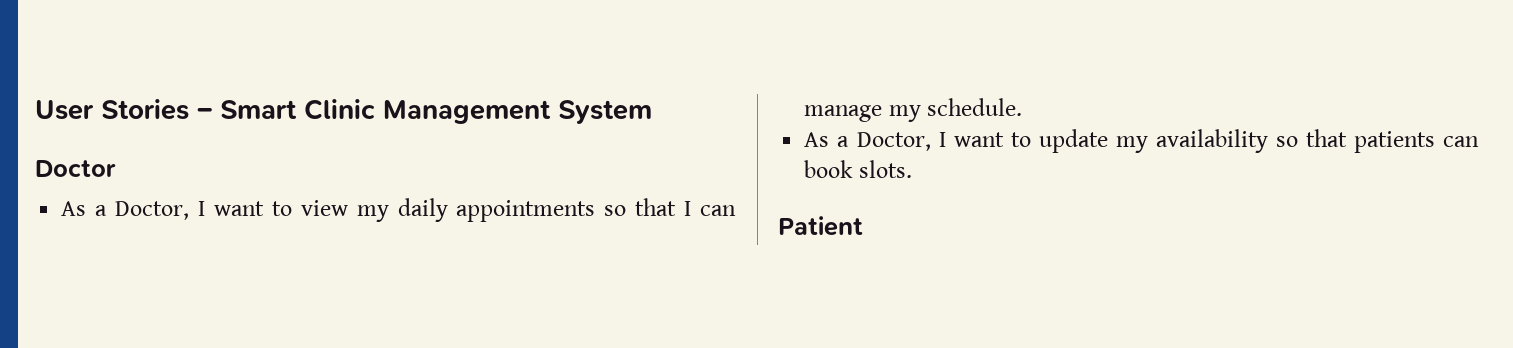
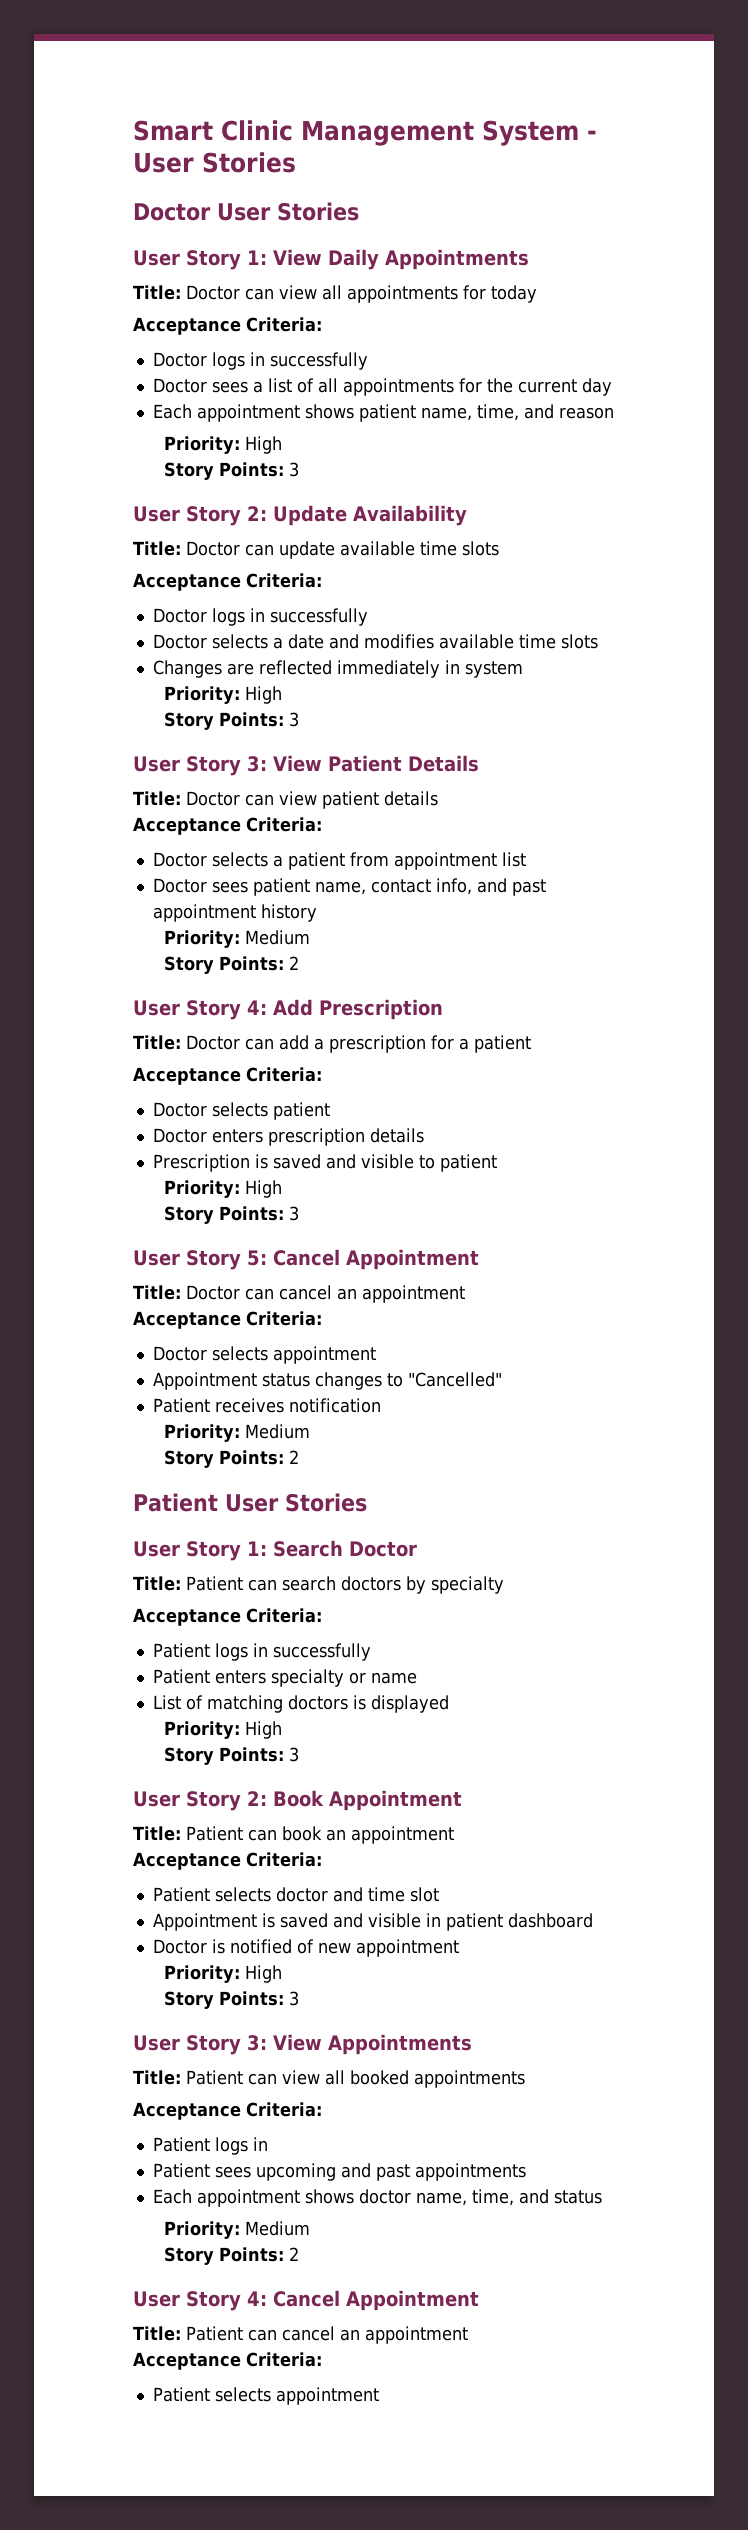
- User Stories – Smart Clinic Management System
- Doctor
- As a Doctor, I want to view my daily appointments so that I can manage my schedule.
- As a Doctor, I want to update my availability so that patients can book slots.
- Patient
+ Smart Clinic Management System - User Stories
+ Doctor User Stories
+ User Story 1: View Daily Appointments
+ Title: Doctor can view all appointments for today
+ Acceptance Criteria:
+ Doctor logs in successfully
+ Doctor sees a list of all appointments for the current day
+ Each appointment shows patient name, time, and reason
+ Priority: High
+ Story Points: 3
+ User Story 2: Update Availability
+ Title: Doctor can update available time slots
+ Acceptance Criteria:
+ Doctor logs in successfully
+ Doctor selects a date and modifies available time slots
+ Changes are reflected immediately in system
+ Priority: High
+ Story Points: 3
+ User Story 3: View Patient Details
+ Title: Doctor can view patient details
+ Acceptance Criteria:
+ Doctor selects a patient from appointment list
+ Doctor sees patient name, contact info, and past appointment history
+ Priority: Medium
+ Story Points: 2
+ User Story 4: Add Prescription
+ Title: Doctor can add a prescription for a patient
+ Acceptance Criteria:
+ Doctor selects patient
+ Doctor enters prescription details
+ Prescription is saved and visible to patient
+ Priority: High
+ Story Points: 3
+ User Story 5: Cancel Appointment
+ Title: Doctor can cancel an appointment
+ Acceptance Criteria:
+ Doctor selects appointment
+ Appointment status changes to "Cancelled"
+ Patient receives notification
+ Priority: Medium
+ Story Points: 2
+ Patient User Stories
+ User Story 1: Search Doctor
+ Title: Patient can search doctors by specialty
+ Acceptance Criteria:
+ Patient logs in successfully
+ Patient enters specialty or name
+ List of matching doctors is displayed
+ Priority: High
+ Story Points: 3
+ User Story 2: Book Appointment
+ Title: Patient can book an appointment
+ Acceptance Criteria:
+ Patient selects doctor and time slot
+ Appointment is saved and visible in patient dashboard
+ Doctor is notified of new appointment
+ Priority: High
+ Story Points: 3
+ User Story 3: View Appointments
+ Title: Patient can view all booked appointments
+ Acceptance Criteria:
+ Patient logs in
+ Patient sees upcoming and past appointments
+ Each appointment shows doctor name, time, and status
+ Priority: Medium
+ Story Points: 2
+ User Story 4: Cancel Appointment
+ Title: Patient can cancel an appointment
+ Acceptance Criteria:
+ Patient selects appointment

